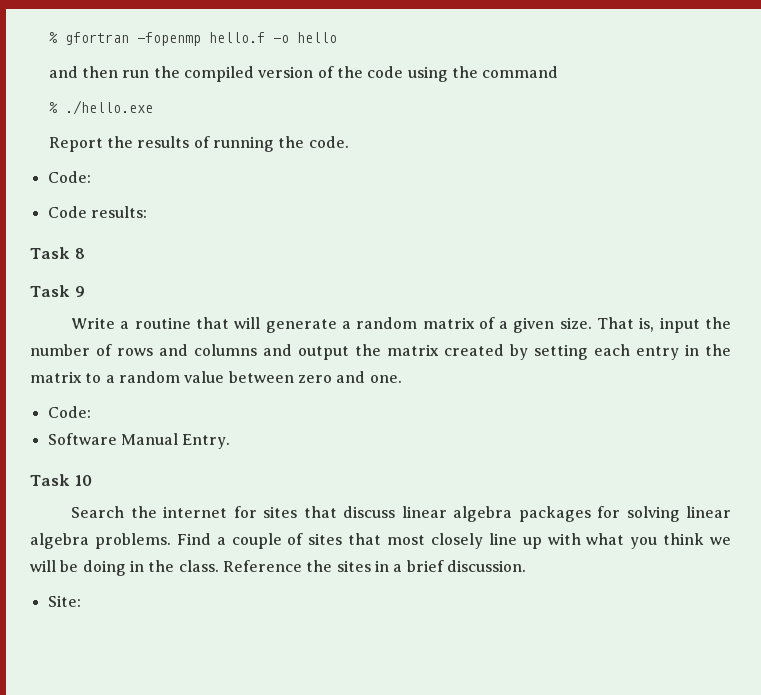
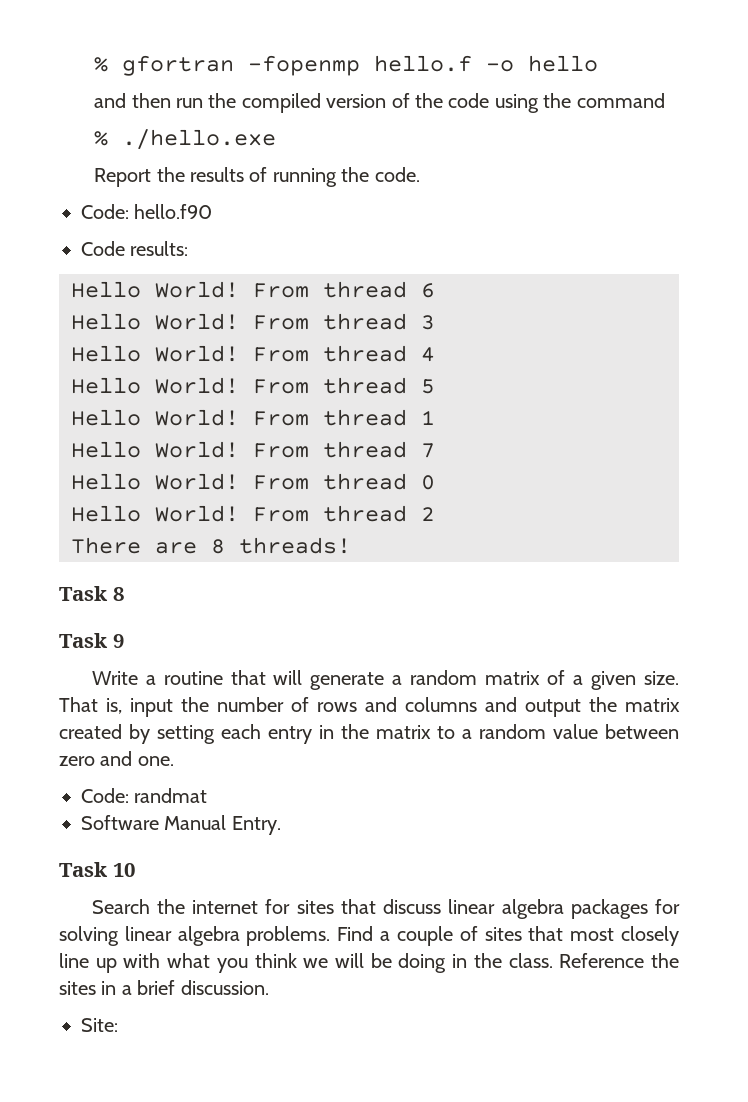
  Report the results of running the code.
- Code:
+ Code: hello.f90
+ Hello World! From thread 6
+ Hello World! From thread 3
+ Hello World! From thread 4
+ Hello World! From thread 5
+ Hello World! From thread 1
+ Hello World! From thread 7
+ Hello World! From thread 0
+ Hello World! From thread 2
+ There are 8 threads!
  That is, input the number of rows and columns and output the matrix created by setting each entry in the matrix to a random value between zero and one.
- Code:
+ Code: randmat

